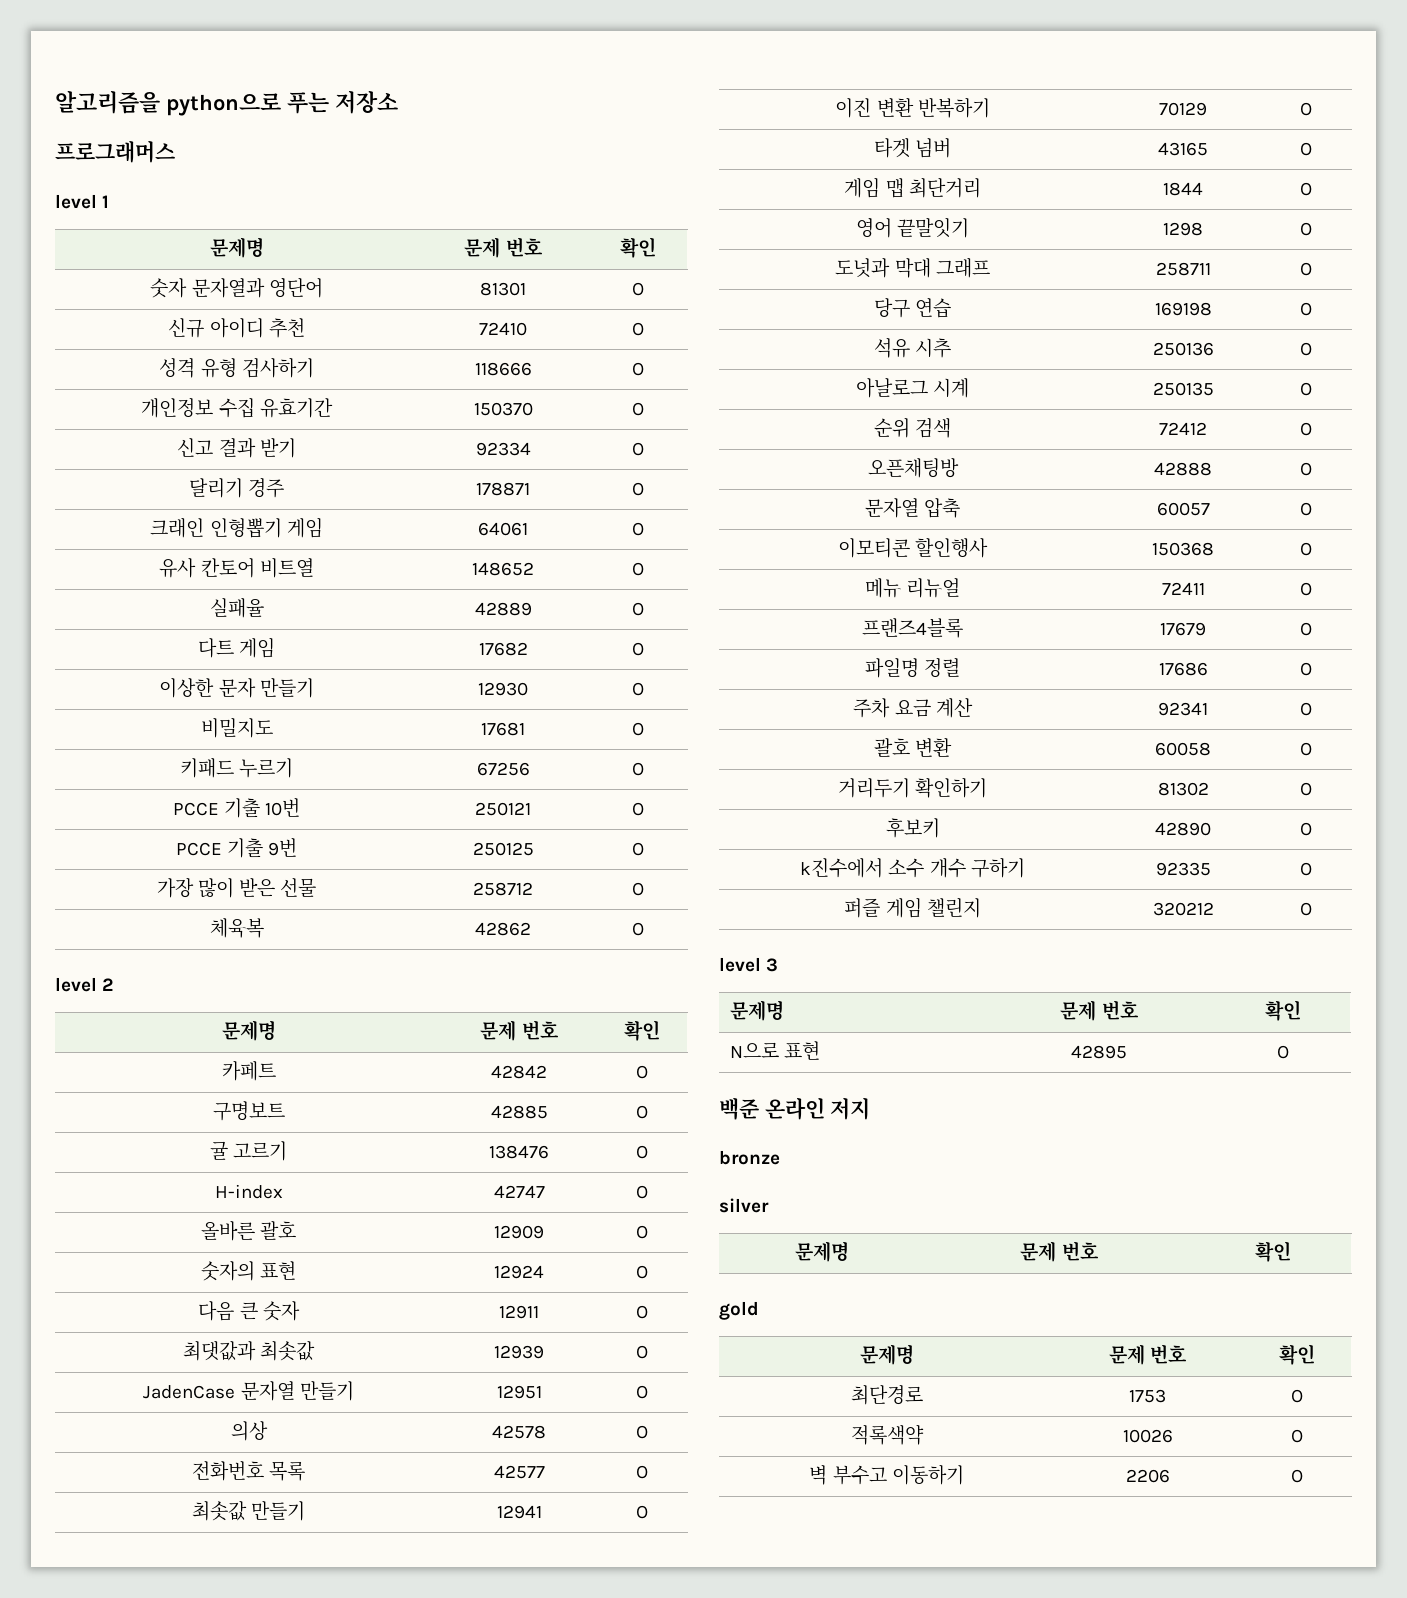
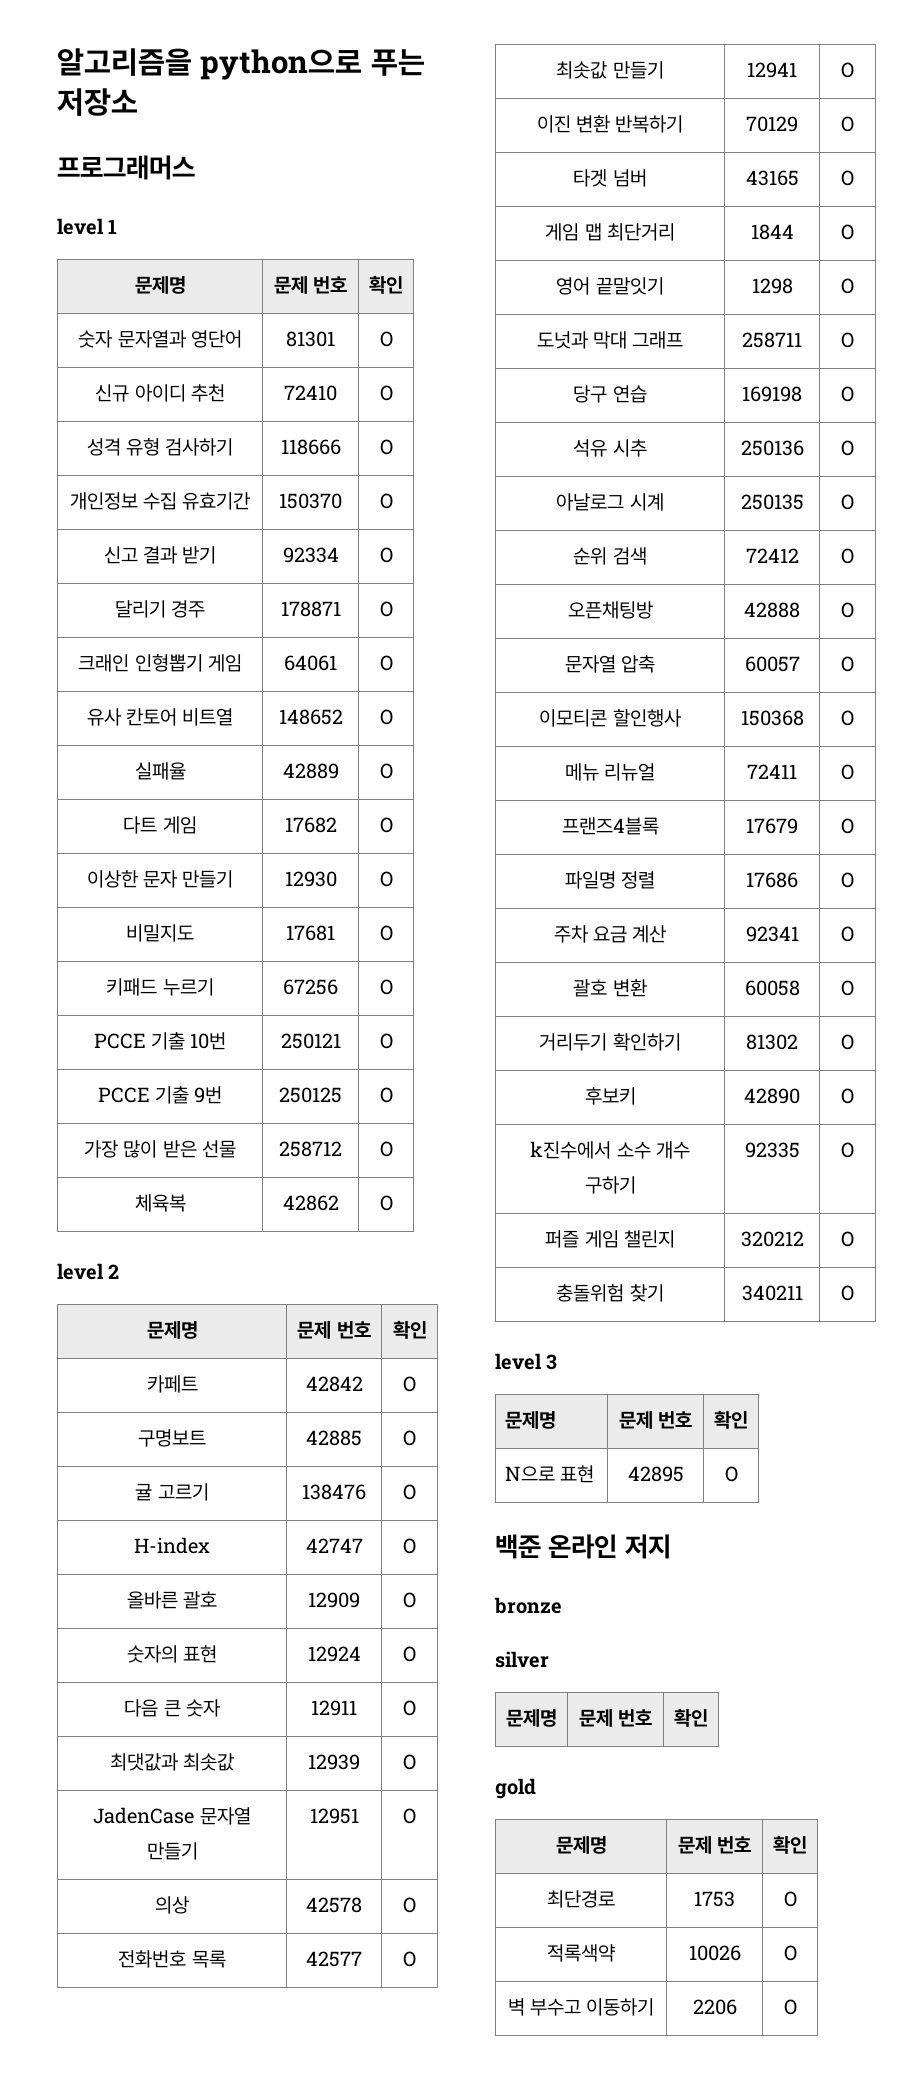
+ 충돌위험 찾기 | 340211 | O

